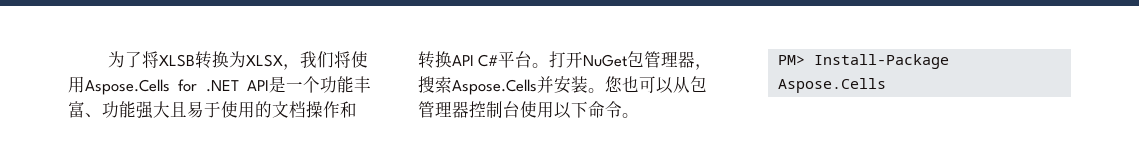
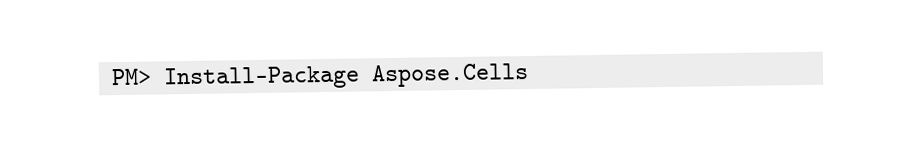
- 为了将XLSB转换为XLSX，我们将使用Aspose.Cells for .NET API是一个功能丰富、功能强大且易于使用的文档操作和转换API C#平台。打开NuGet包管理器，搜索Aspose.Cells并安装。您也可以从包管理器控制台使用以下命令。

